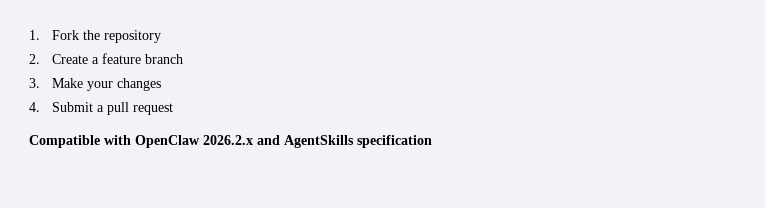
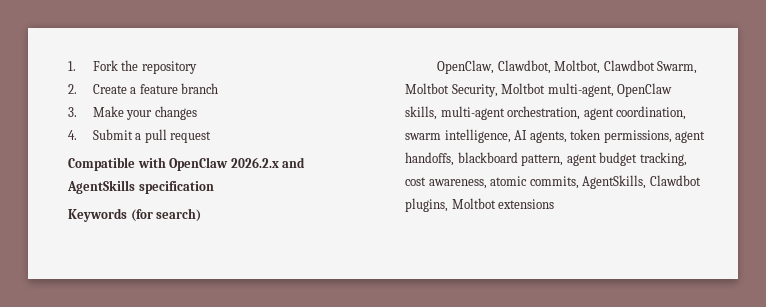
+ Keywords (for search)
+ OpenClaw, Clawdbot, Moltbot, Clawdbot Swarm, Moltbot Security, Moltbot multi-agent, OpenClaw skills, multi-agent orchestration, agent coordination, swarm intelligence, AI agents, token permissions, agent handoffs, blackboard pattern, agent budget tracking, cost awareness, atomic commits, AgentSkills, Clawdbot plugins, Moltbot extensions

